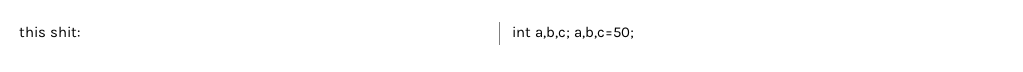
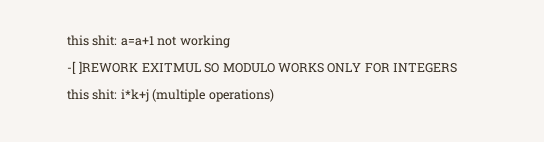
- this shit:
- int a,b,c; a,b,c=50;
+ this shit: a=a+1 not working
+ -[ ]REWORK EXITMUL SO MODULO WORKS ONLY FOR INTEGERS
+ this shit: i*k+j (multiple operations)

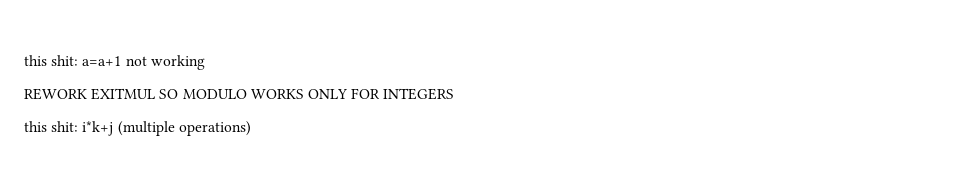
- -[ ]REWORK EXITMUL SO MODULO WORKS ONLY FOR INTEGERS
+ REWORK EXITMUL SO MODULO WORKS ONLY FOR INTEGERS

